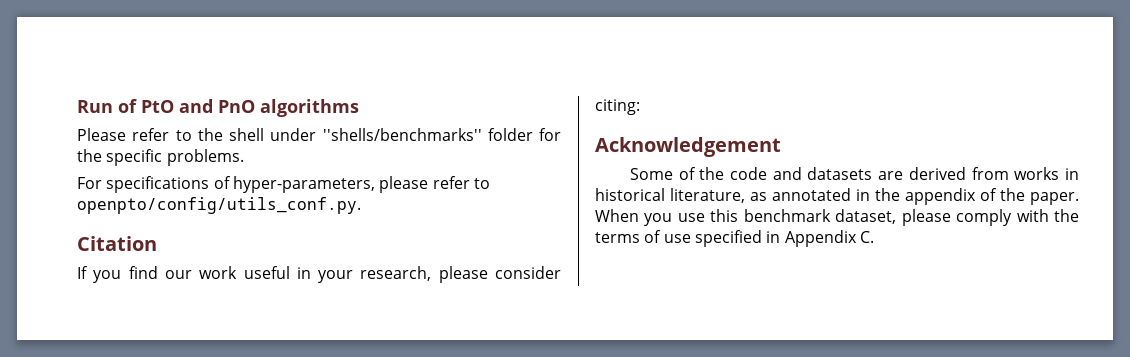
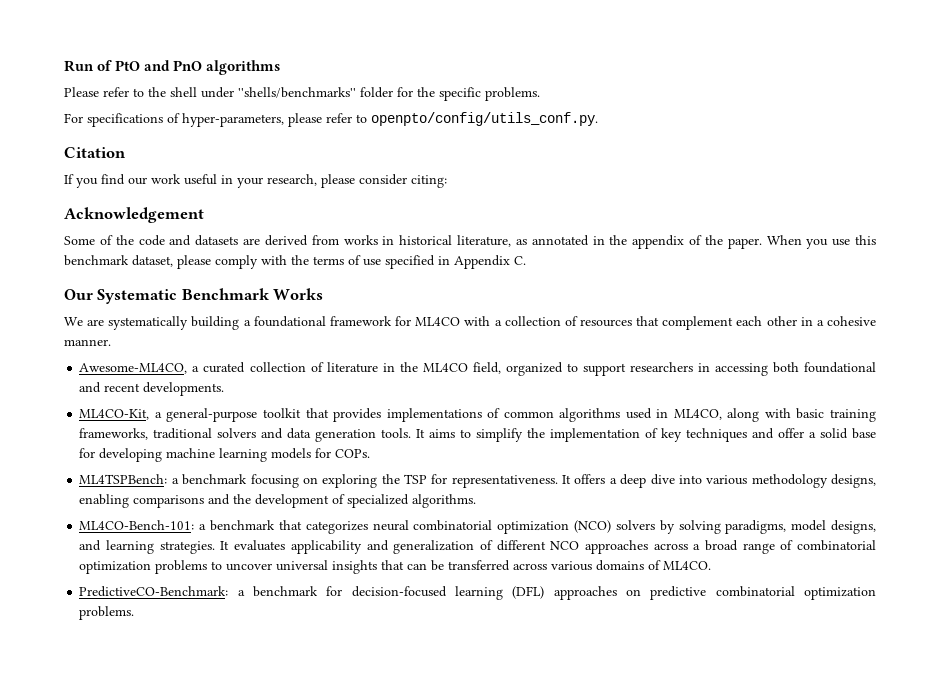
+ Our Systematic Benchmark Works
+ We are systematically building a foundational framework for ML4CO with a collection of resources that complement each other in a cohesive manner.
+ Awesome-ML4CO, a curated collection of literature in the ML4CO field, organized to support researchers in accessing both foundational and recent developments.
+ ML4CO-Kit, a general-purpose toolkit that provides implementations of common algorithms used in ML4CO, along with basic training frameworks, traditional solvers and data generation tools. It aims to simplify the implementation of key techniques and offer a solid base for developing machine learning models for COPs.
+ ML4TSPBench: a benchmark focusing on exploring the TSP for representativeness. It offers a deep dive into various methodology designs, enabling comparisons and the development of specialized algorithms.
+ ML4CO-Bench-101: a benchmark that categorizes neural combinatorial optimization (NCO) solvers by solving paradigms, model designs, and learning strategies. It evaluates applicability and generalization of different NCO approaches across a broad range of combinatorial optimization problems to uncover universal insights that can be transferred across various domains of ML4CO.
+ PredictiveCO-Benchmark: a benchmark for decision-focused learning (DFL) approaches on predictive combinatorial optimization problems.

